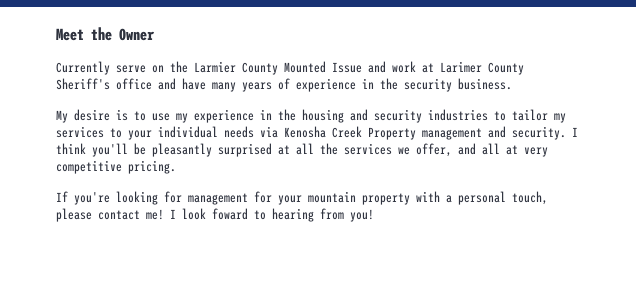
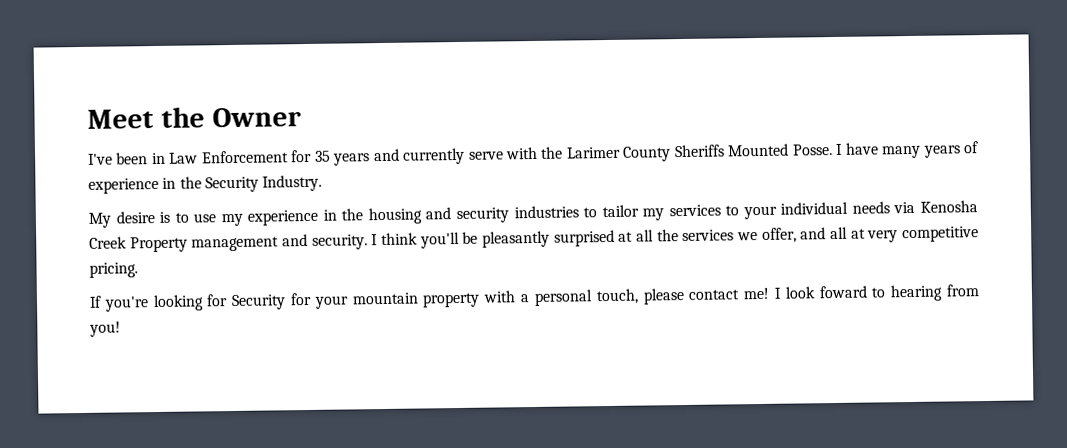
- Currently serve on the Larmier County Mounted Issue and work at Larimer County Sheriff's office and have many years of experience in the security business.
+ I've been in Law Enforcement for 35 years and currently serve with the Larimer County Sheriffs Mounted Posse. I have many years of experience in the Security Industry.
- If you're looking for management for your mountain property with a personal touch, please contact me!
+ If you're looking for Security for your mountain property with a personal touch, please contact me!

